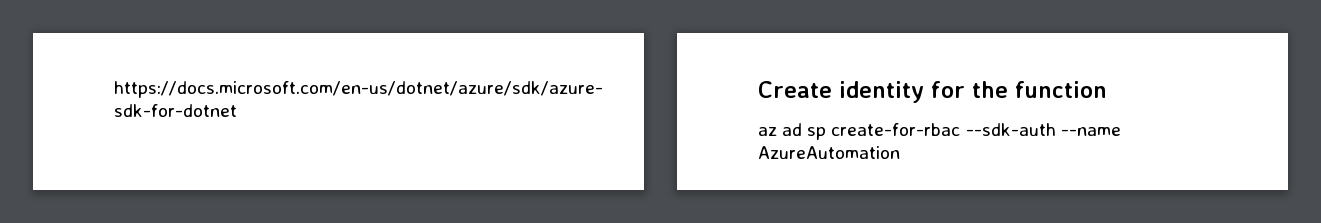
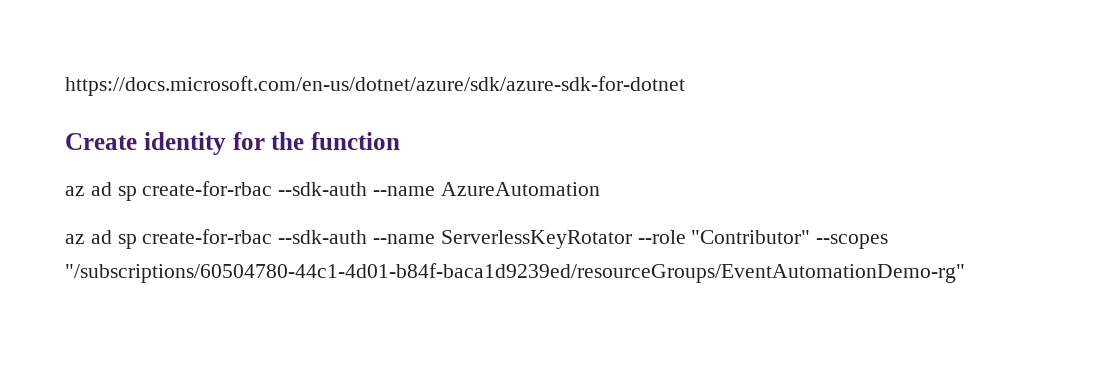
+ az ad sp create-for-rbac --sdk-auth --name ServerlessKeyRotator --role "Contributor" --scopes "/subscriptions/60504780-44c1-4d01-b84f-baca1d9239ed/resourceGroups/EventAutomationDemo-rg"

